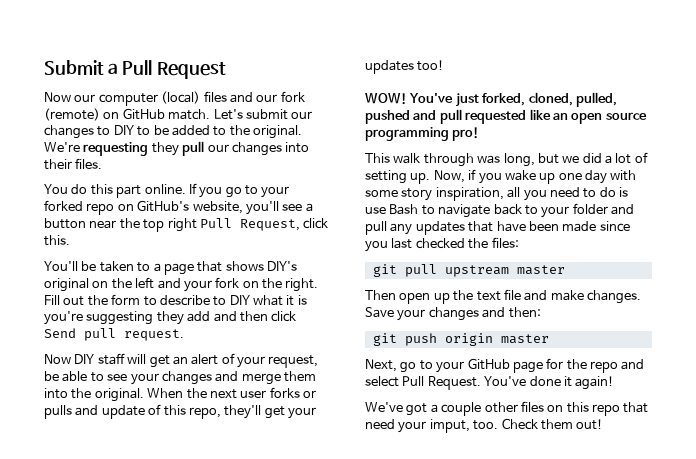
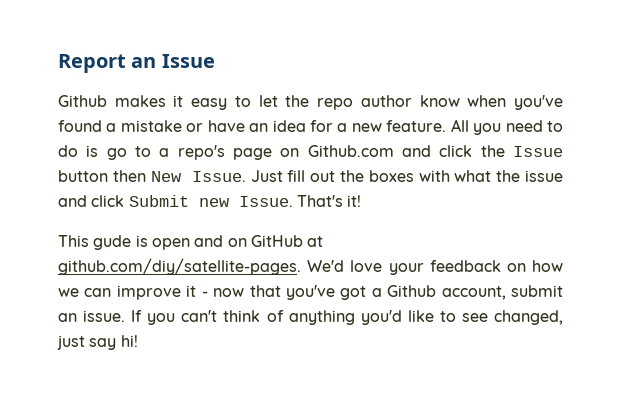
- Submit a Pull Request
- Now our computer (local) files and our fork (remote) on GitHub match. Let's submit our changes to DIY to be added to the original. We're requesting they pull our changes into their files.
- You do this part online. If you go to your forked repo on GitHub's website, you'll see a button near the top right Pull Request, click this.
- You'll be taken to a page that shows DIY's original on the left and your fork on the right. Fill out the form to describe to DIY what it is you're suggesting they add and then click Send pull request.
- Now DIY staff will get an alert of your request, be able to see your changes and merge them into the original. When the next user forks or pulls and update of this repo, they'll get your updates too!
- WOW! You've just forked, cloned, pulled, pushed and pull requested like an open source programming pro!
- This walk through was long, but we did a lot of setting up. Now, if you wake up one day with some story inspiration, all you need to do is use Bash to navigate back to your folder and pull any updates that have been made since you last checked the files:
- git pull upstream master
- Then open up the text file and make changes. Save your changes and then:
- git push origin master
- Next, go to your GitHub page for the repo and select Pull Request. You've done it again!
- We've got a couple other files on this repo that need your imput, too. Check them out!
+ Report an Issue
+ Github makes it easy to let the repo author know when you've found a mistake or have an idea for a new feature. All you need to do is go to a repo's page on Github.com and click the Issue button then New Issue. Just fill out the boxes with what the issue and click Submit new Issue. That's it!
+ This gude is open and on GitHub at github.com/diy/satellite-pages. We'd love your feedback on how we can improve it - now that you've got a Github account, submit an issue. If you can't think of anything you'd like to see changed, just say hi!

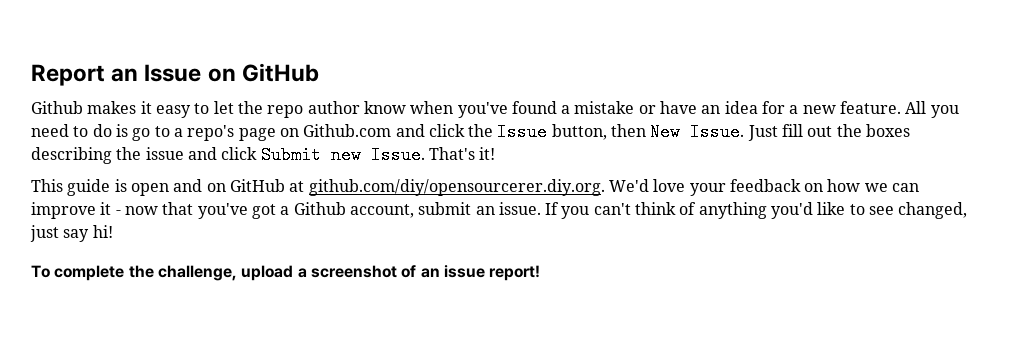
- Report an Issue
+ Report an Issue on GitHub
- All you need to do is go to a repo's page on Github.com and click the Issue button then New Issue.
+ All you need to do is go to a repo's page on Github.com and click the Issue button, then New Issue.
- Just fill out the boxes with what the issue and click Submit new Issue.
+ Just fill out the boxes describing the issue and click Submit new Issue.
- This gude is open and on GitHub at github.com/diy/satellite-pages. We'd love your feedback on how we can improve it - now that you've got a Github account, submit an issue.
+ This guide is open and on GitHub at github.com/diy/opensourcerer.diy.org. We'd love your feedback on how we can improve it - now that you've got a Github account, submit an issue.
+ To complete the challenge, upload a screenshot of an issue report!

